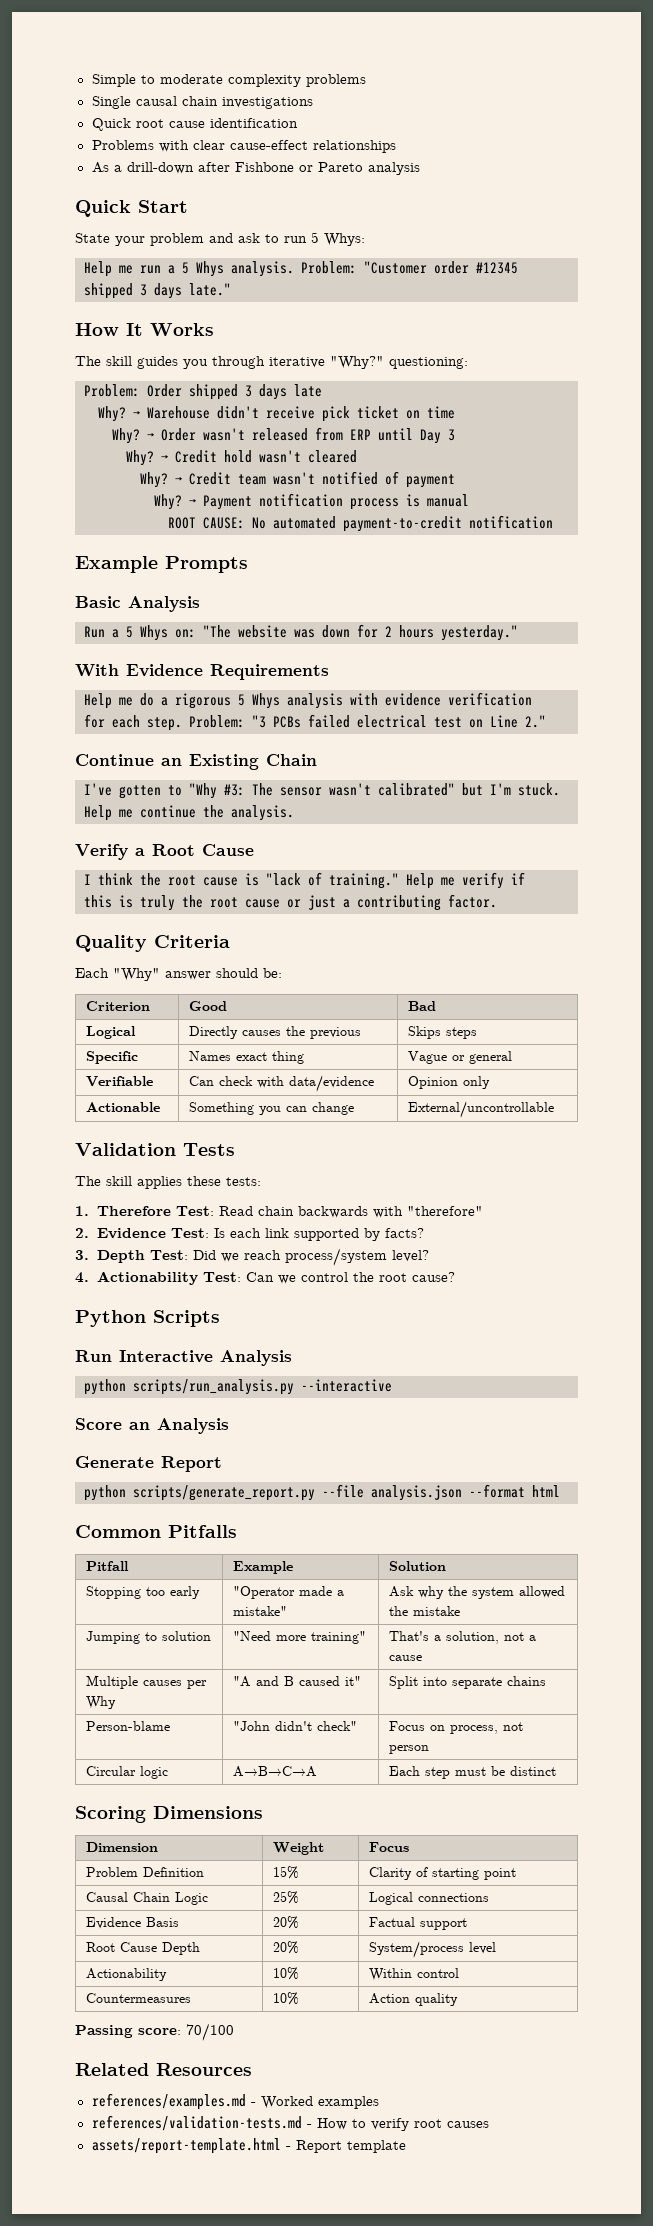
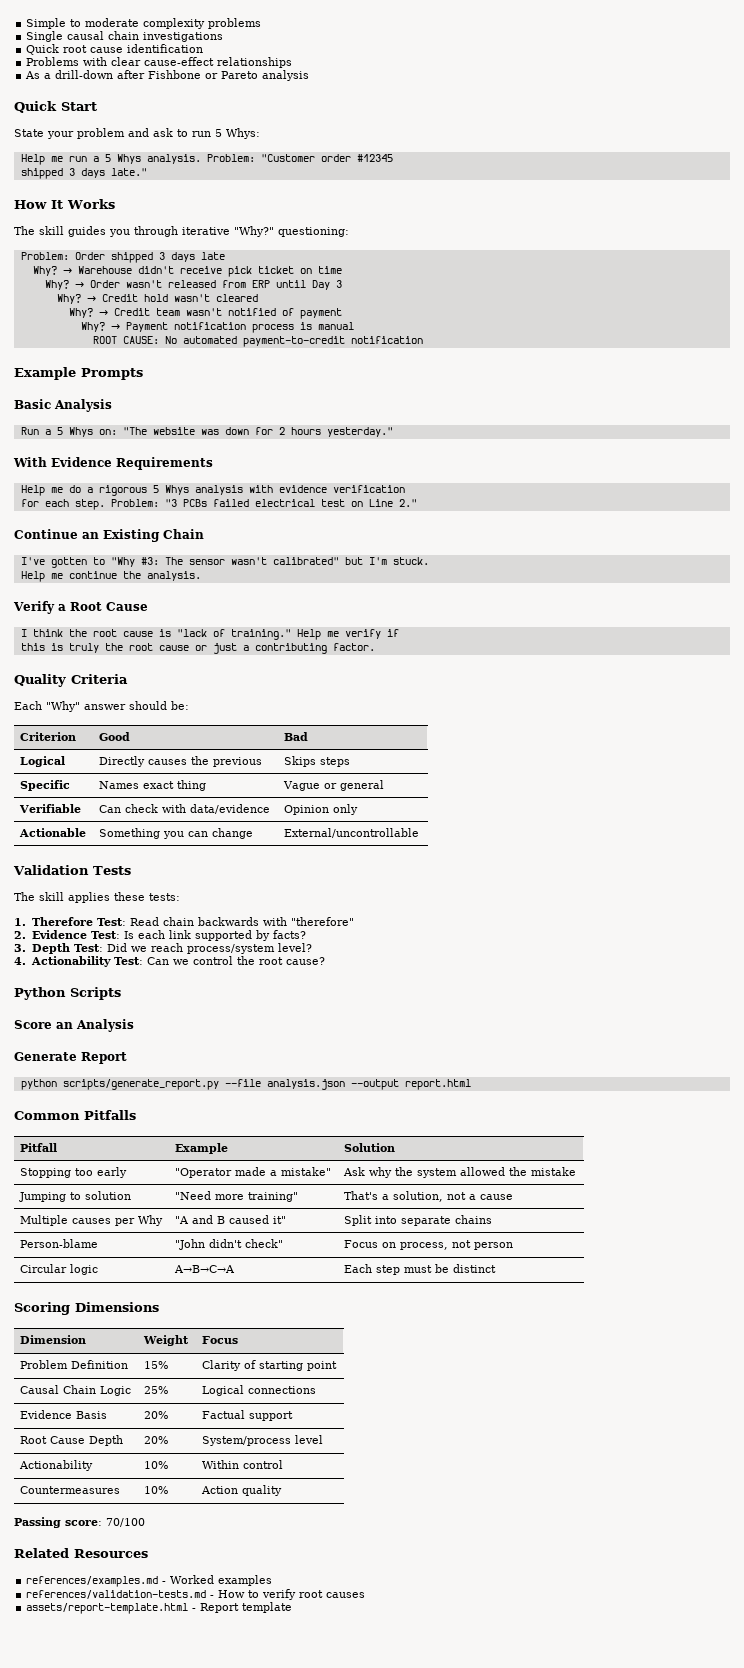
- Run Interactive Analysis
- python scripts/run_analysis.py --interactive
- python scripts/generate_report.py --file analysis.json --format html
+ python scripts/generate_report.py --file analysis.json --output report.html

